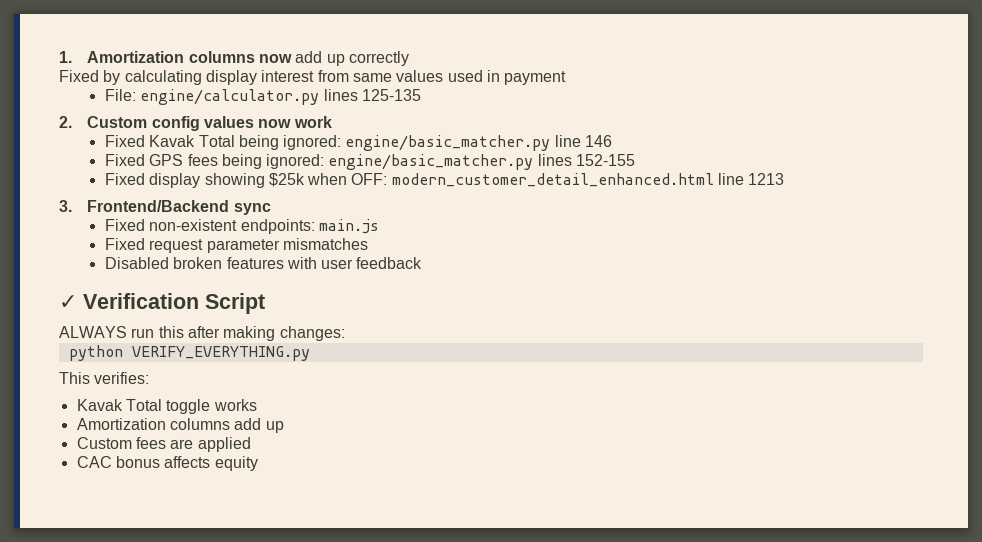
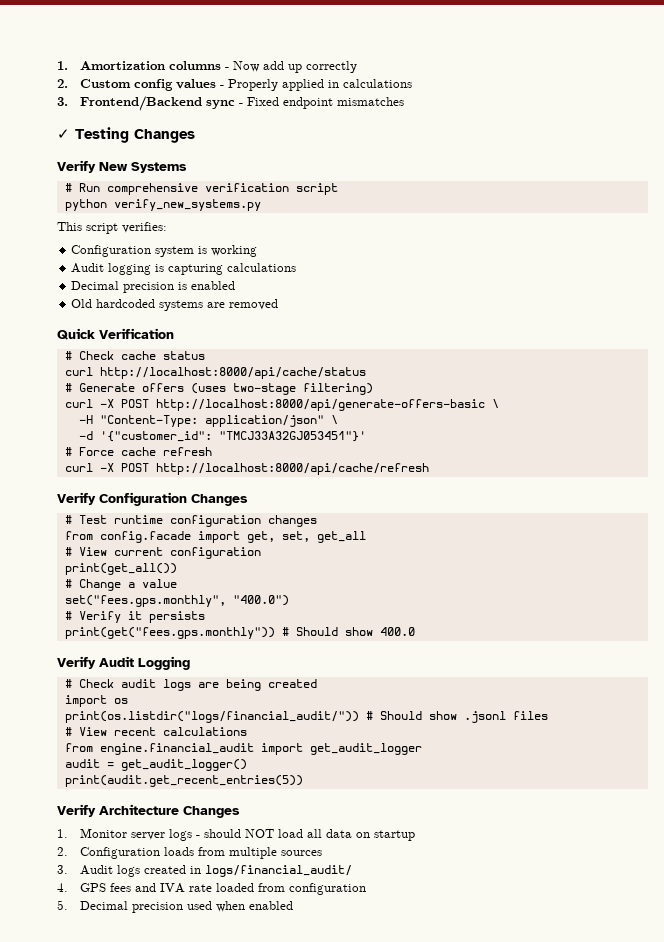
- 1. Amortization columns now add up correctly
+ 1. Amortization columns - Now add up correctly
- Fixed by calculating display interest from same values used in payment
- File: engine/calculator.py lines 125-135
- 2. Custom config values now work
- Fixed Kavak Total being ignored: engine/basic_matcher.py line 146
- Fixed GPS fees being ignored: engine/basic_matcher.py lines 152-155
- Fixed display showing $25k when OFF: modern_customer_detail_enhanced.html line 1213
- 3. Frontend/Backend sync
- Fixed non-existent endpoints: main.js
- Fixed request parameter mismatches
- Disabled broken features with user feedback
- ✓ Verification Script
- ALWAYS run this after making changes:
+ 2. Custom config values - Properly applied in calculations
+ 3. Frontend/Backend sync - Fixed endpoint mismatches
+ ✓ Testing Changes
+ Verify New Systems
+ # Run comprehensive verification script
- python VERIFY_EVERYTHING.py
+ python verify_new_systems.py
- This verifies:
+ This script verifies:
- Kavak Total toggle works
- Amortization columns add up
- Custom fees are applied
- CAC bonus affects equity
+ Configuration system is working
+ Audit logging is capturing calculations
+ Decimal precision is enabled
+ Old hardcoded systems are removed
+ Quick Verification
+ # Check cache status
+ curl http://localhost:8000/api/cache/status
+ # Generate offers (uses two-stage filtering)
+ curl -X POST http://localhost:8000/api/generate-offers-basic \
+ -H "Content-Type: application/json" \
+ -d '{"customer_id": "TMCJ33A32GJ053451"}'
+ # Force cache refresh
+ curl -X POST http://localhost:8000/api/cache/refresh
+ Verify Configuration Changes
+ # Test runtime configuration changes
+ from config.facade import get, set, get_all
+ # View current configuration
+ print(get_all())
+ # Change a value
+ set("fees.gps.monthly", "400.0")
+ # Verify it persists
+ print(get("fees.gps.monthly")) # Should show 400.0
+ Verify Audit Logging
+ # Check audit logs are being created
+ import os
+ print(os.listdir("logs/financial_audit/")) # Should show .jsonl files
+ # View recent calculations
+ from engine.financial_audit import get_audit_logger
+ audit = get_audit_logger()
+ print(audit.get_recent_entries(5))
+ Verify Architecture Changes
+ 1. Monitor server logs - should NOT load all data on startup
+ 2. Configuration loads from multiple sources
+ 3. Audit logs created in logs/financial_audit/
+ 4. GPS fees and IVA rate loaded from configuration
+ 5. Decimal precision used when enabled

